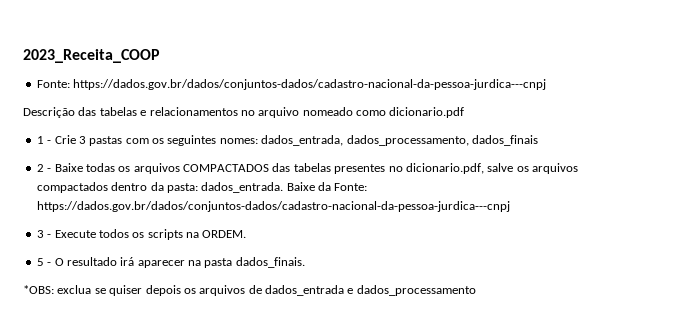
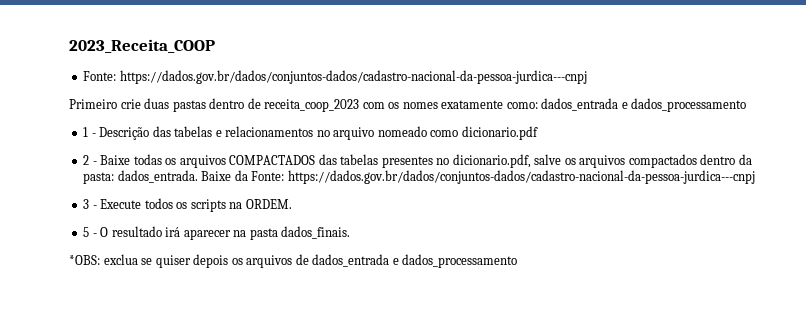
- Descrição das tabelas e relacionamentos no arquivo nomeado como dicionario.pdf
+ Primeiro crie duas pastas dentro de receita_coop_2023 com os nomes exatamente como: dados_entrada e dados_processamento
+ 1 - Descrição das tabelas e relacionamentos no arquivo nomeado como dicionario.pdf
- 1 - Crie 3 pastas com os seguintes nomes: dados_entrada, dados_processamento, dados_finais

